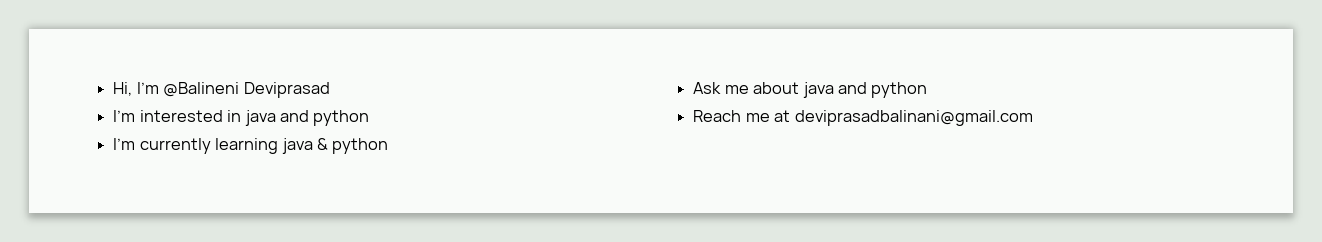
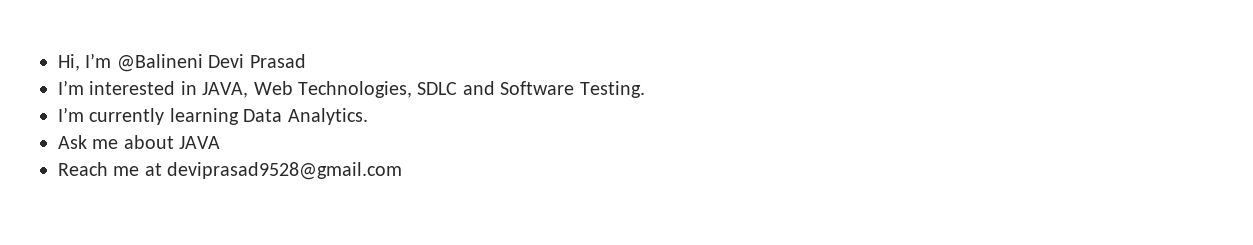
- Hi, I’m @Balineni Deviprasad
+ Hi, I’m @Balineni Devi Prasad
- I’m interested in java and python
+ I’m interested in JAVA, Web Technologies, SDLC and Software Testing.
- I’m currently learning java & python
+ I’m currently learning Data Analytics.
- Ask me about java and python
+ Ask me about JAVA
- Reach me at deviprasadbalinani@gmail.com
+ Reach me at deviprasad9528@gmail.com

